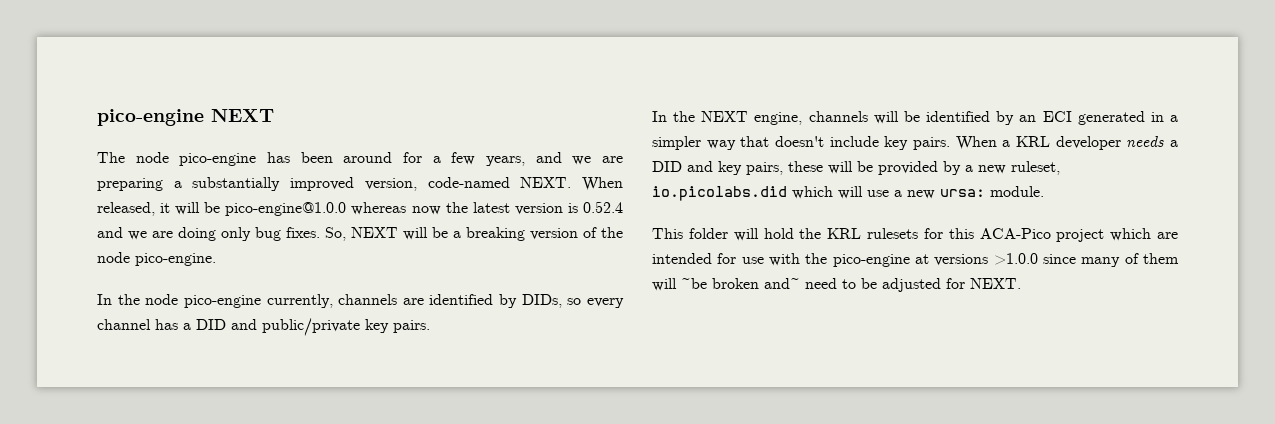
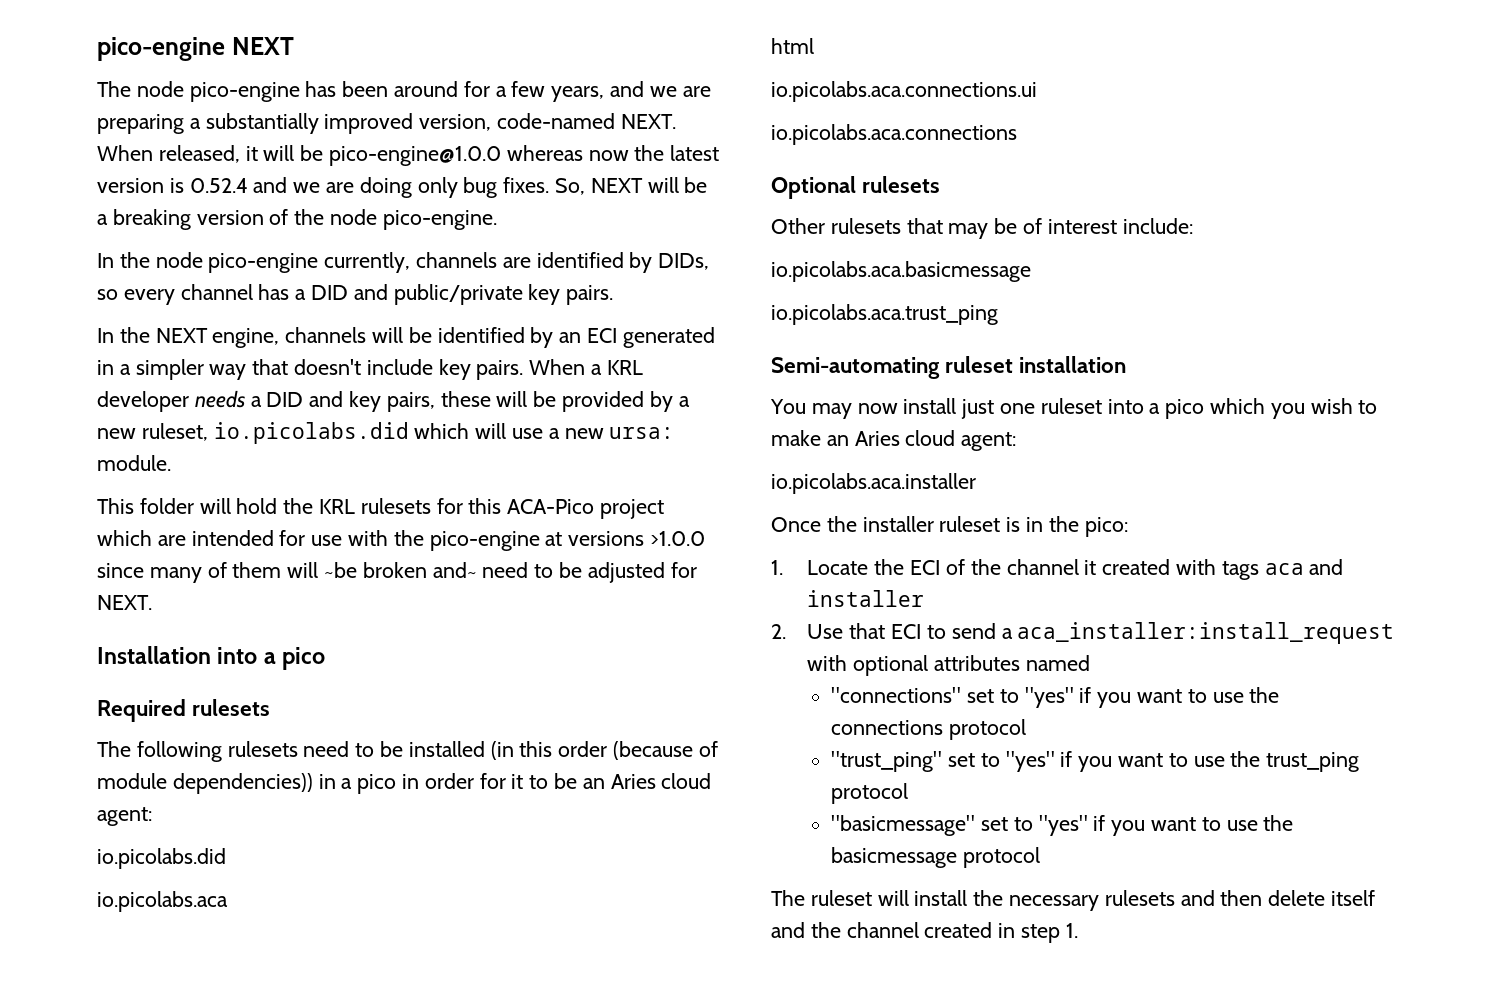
+ Installation into a pico
+ Required rulesets
+ The following rulesets need to be installed (in this order (because of module dependencies)) in a pico in order for it to be an Aries cloud agent:
+ io.picolabs.did
+ io.picolabs.aca
+ html
+ io.picolabs.aca.connections.ui
+ io.picolabs.aca.connections
+ Optional rulesets
+ Other rulesets that may be of interest include:
+ io.picolabs.aca.basicmessage
+ io.picolabs.aca.trust_ping
+ Semi-automating ruleset installation
+ You may now install just one ruleset into a pico which you wish to make an Aries cloud agent:
+ io.picolabs.aca.installer
+ Once the installer ruleset is in the pico:
+ 1. Locate the ECI of the channel it created with tags aca and installer
+ 2. Use that ECI to send a aca_installer:install_request with optional attributes named
+ "connections" set to "yes" if you want to use the connections protocol
+ "trust_ping" set to "yes" if you want to use the trust_ping protocol
+ "basicmessage" set to "yes" if you want to use the basicmessage protocol
+ The ruleset will install the necessary rulesets and then delete itself and the channel created in step 1.

